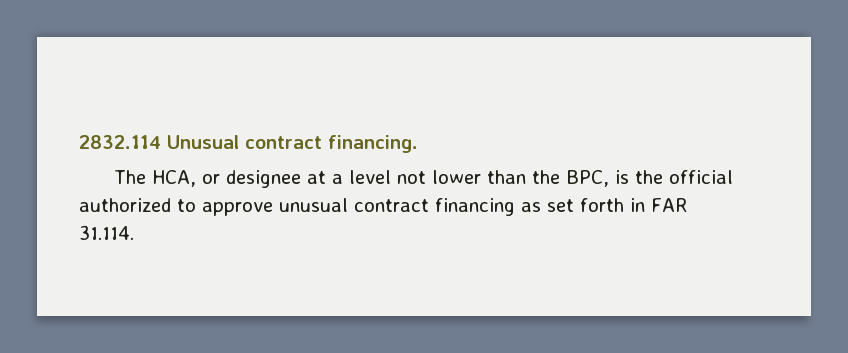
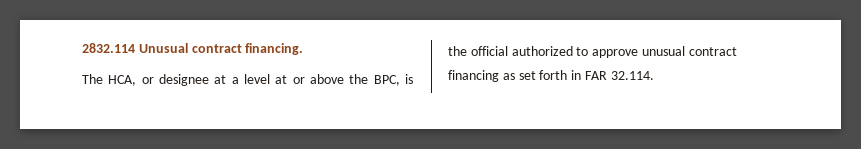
- The HCA, or designee at a level not lower than the BPC, is the official authorized to approve unusual contract financing as set forth in FAR 31.114.
+ The HCA, or designee at a level at or above the BPC, is the official authorized to approve unusual contract financing as set forth in FAR 32.114.

